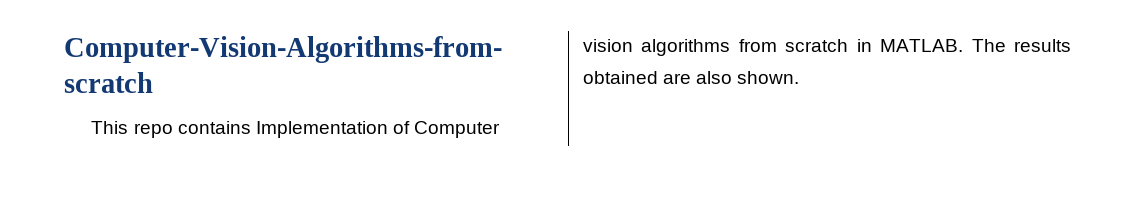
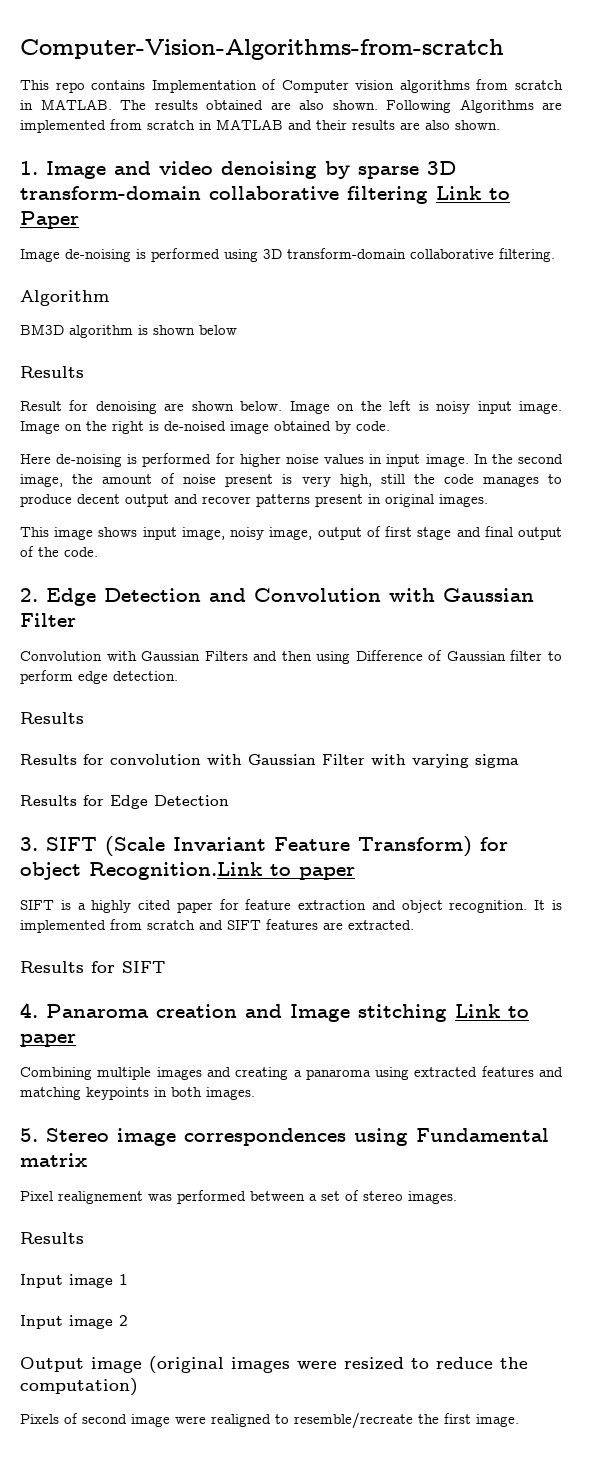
+ Following Algorithms are implemented from scratch in MATLAB and their results are also shown.
+ 1. Image and video denoising by sparse 3D transform-domain collaborative filtering Link to Paper
+ Image de-noising is performed using 3D transform-domain collaborative filtering.
+ Algorithm
+ BM3D algorithm is shown below
+ Results
+ Result for denoising are shown below. Image on the left is noisy input image. Image on the right is de-noised image obtained by code.
+ Here de-noising is performed for higher noise values in input image. In the second image, the amount of noise present is very high, still the code manages to produce decent output and recover patterns present in original images.
+ This image shows input image, noisy image, output of first stage and final output of the code.
+ 2. Edge Detection and Convolution with Gaussian Filter
+ Convolution with Gaussian Filters and then using Difference of Gaussian filter to perform edge detection.
+ Results
+ Results for convolution with Gaussian Filter with varying sigma
+ Results for Edge Detection
+ 3. SIFT (Scale Invariant Feature Transform) for object Recognition.Link to paper
+ SIFT is a highly cited paper for feature extraction and object recognition. It is implemented from scratch and SIFT features are extracted.
+ Results for SIFT
+ 4. Panaroma creation and Image stitching Link to paper
+ Combining multiple images and creating a panaroma using extracted features and matching keypoints in both images.
+ 5. Stereo image correspondences using Fundamental matrix
+ Pixel realignement was performed between a set of stereo images.
+ Results
+ Input image 1
+ Input image 2
+ Output image (original images were resized to reduce the computation)
+ Pixels of second image were realigned to resemble/recreate the first image.

